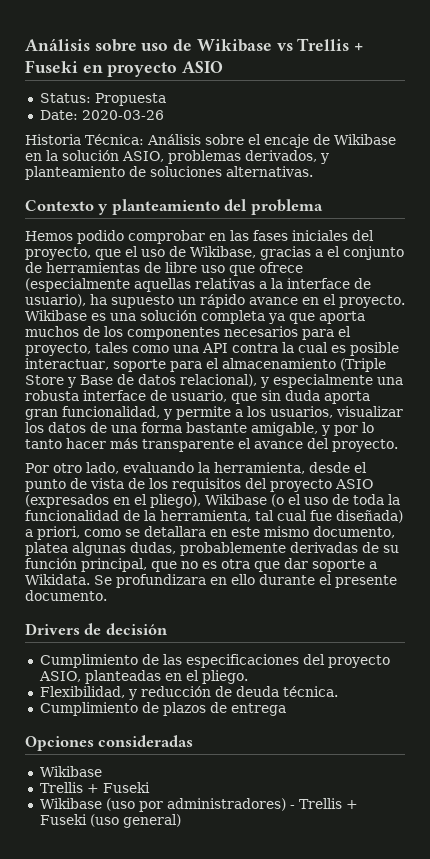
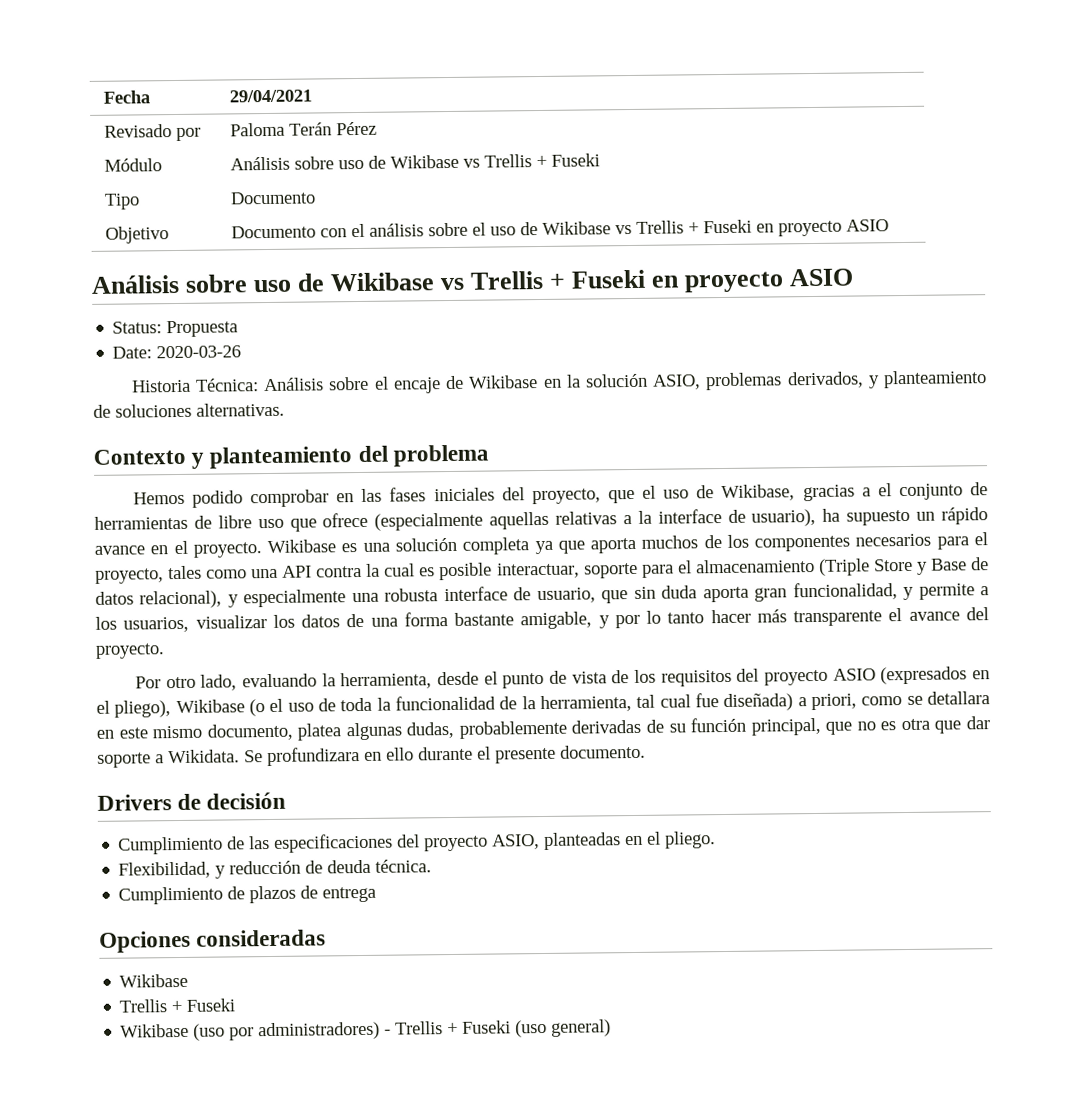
+ Fecha | 29/04/2021
+ Revisado por | Paloma Terán Pérez
+ Módulo | Análisis sobre uso de Wikibase vs Trellis + Fuseki
+ Tipo | Documento
+ Objetivo | Documento con el análisis sobre el uso de Wikibase vs Trellis + Fuseki en proyecto ASIO

